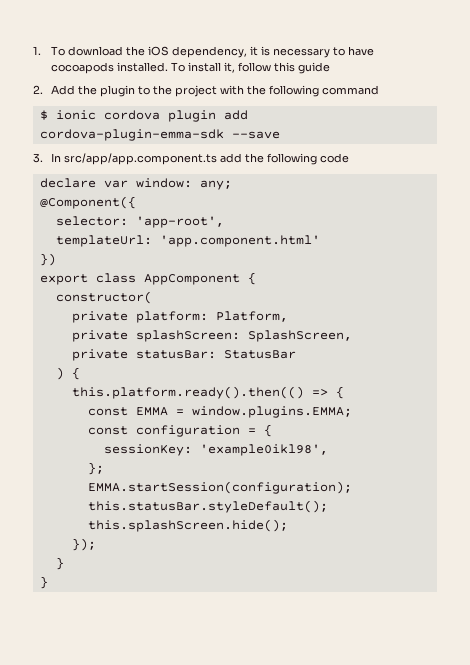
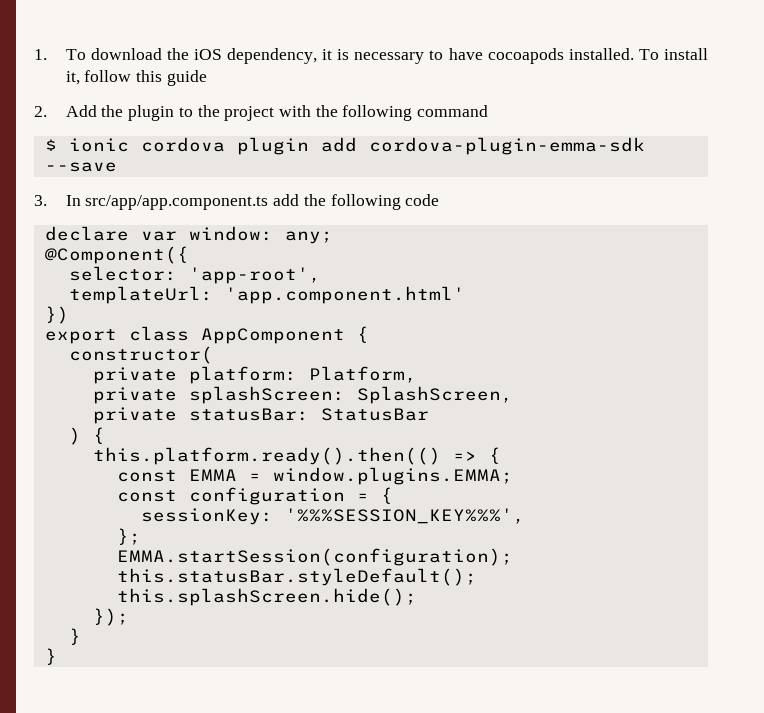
- sessionKey: 'example0ikl98',
+ sessionKey: '%%%SESSION_KEY%%%',

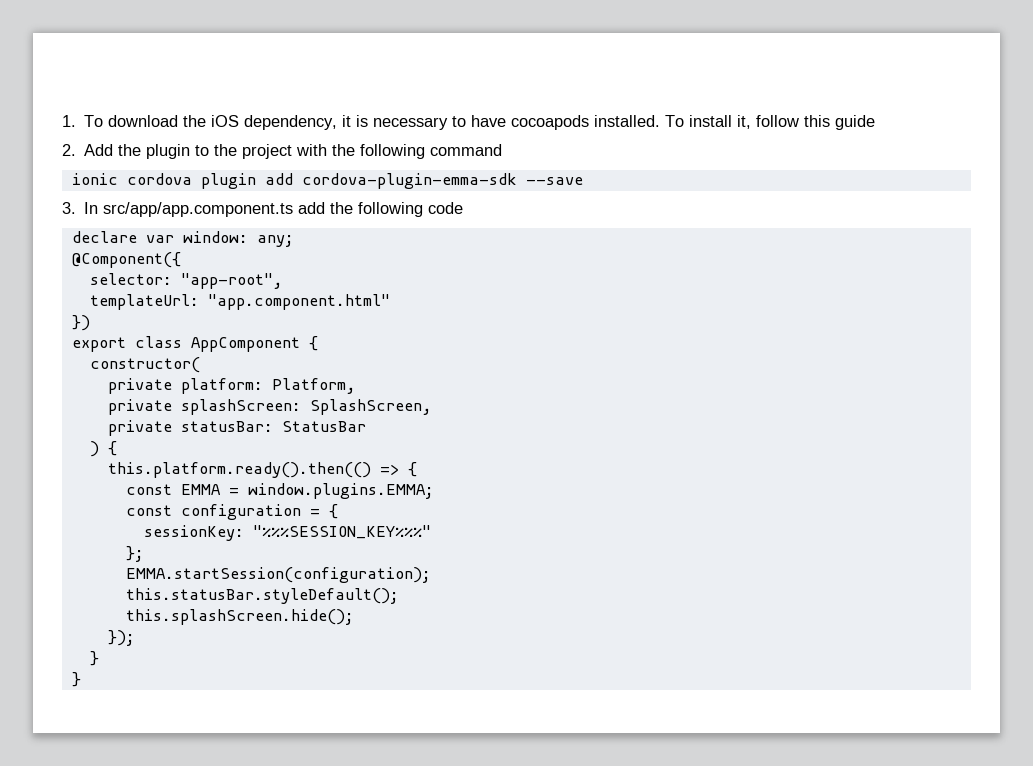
- $ ionic cordova plugin add cordova-plugin-emma-sdk --save
+ ionic cordova plugin add cordova-plugin-emma-sdk --save
- selector: 'app-root',
+ selector: "app-root",
- templateUrl: 'app.component.html'
+ templateUrl: "app.component.html"
- sessionKey: '%%%SESSION_KEY%%%',
+ sessionKey: "%%%SESSION_KEY%%%"

